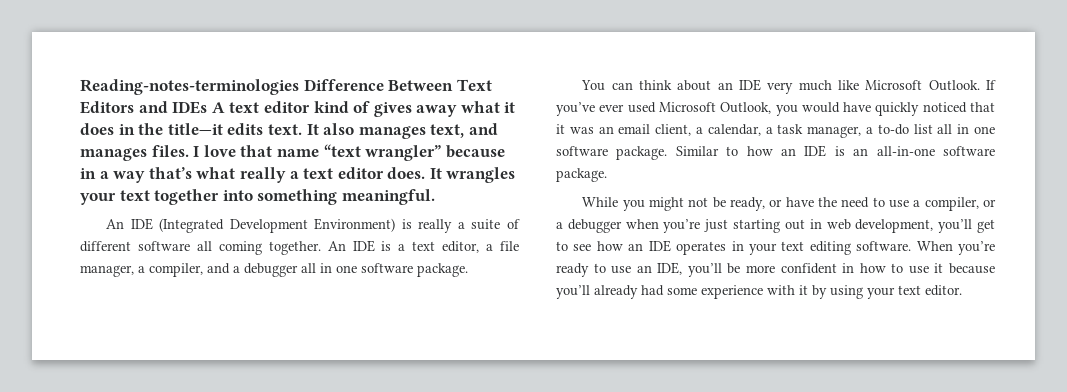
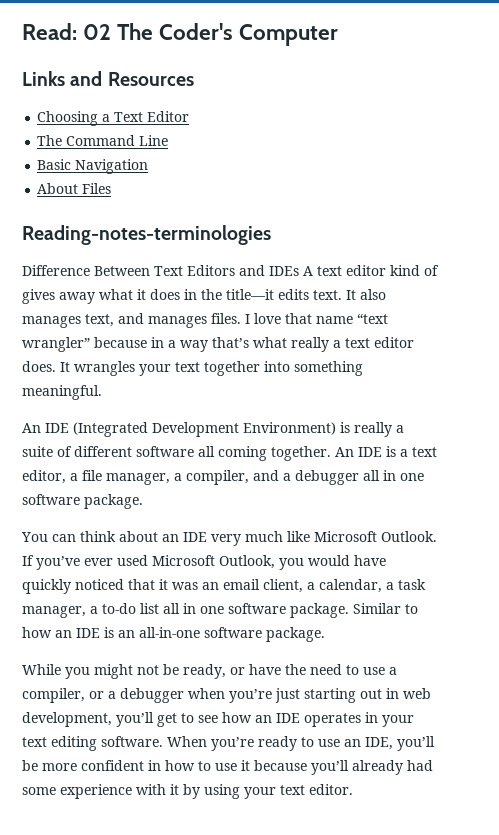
+ Read: 02 The Coder's Computer
+ Links and Resources
+ Choosing a Text Editor
+ The Command Line
+ Basic Navigation
+ About Files
- Reading-notes-terminologies Difference Between Text Editors and IDEs A text editor kind of gives away what it does in the title—it edits text.
+ Reading-notes-terminologies
+ Difference Between Text Editors and IDEs A text editor kind of gives away what it does in the title—it edits text.

